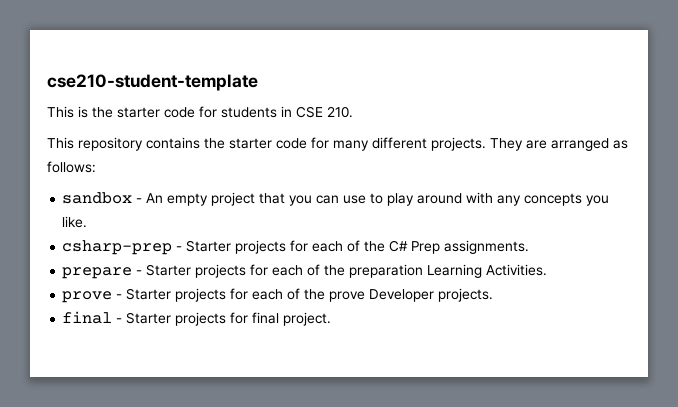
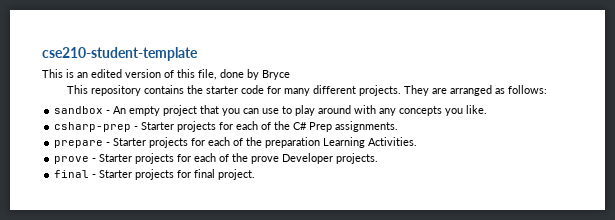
- This is the starter code for students in CSE 210.
+ This is an edited version of this file, done by Bryce

